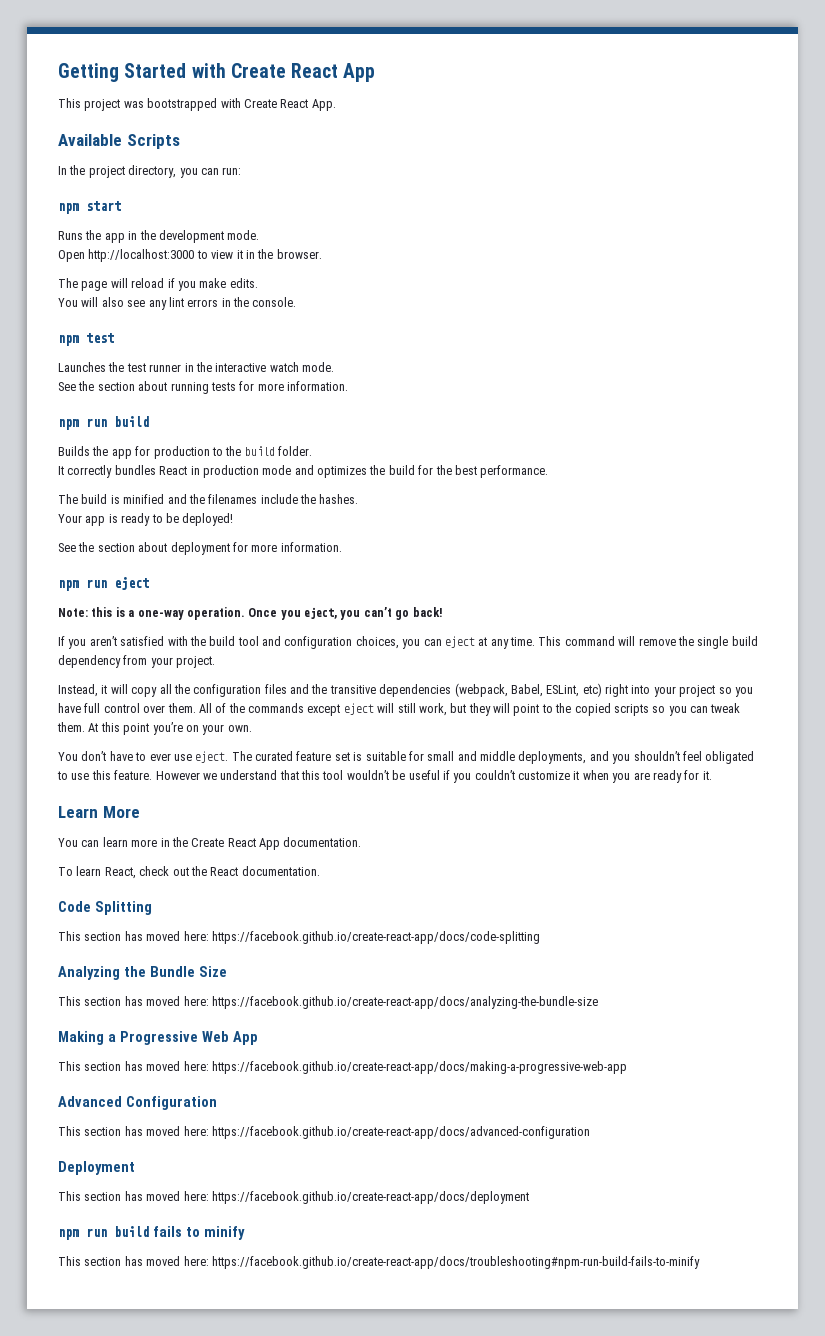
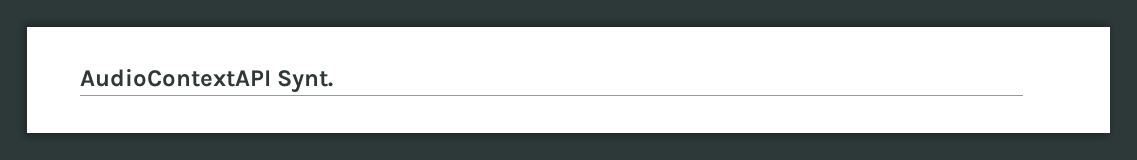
- Getting Started with Create React App
- This project was bootstrapped with Create React App.
- Available Scripts
- In the project directory, you can run:
- npm start
- Runs the app in the development mode.
- Open http://localhost:3000 to view it in the browser.
- The page will reload if you make edits.
- You will also see any lint errors in the console.
- npm test
- Launches the test runner in the interactive watch mode.
- See the section about running tests for more information.
- npm run build
- Builds the app for production to the build folder.
- It correctly bundles React in production mode and optimizes the build for the best performance.
- The build is minified and the filenames include the hashes.
- Your app is ready to be deployed!
- See the section about deployment for more information.
- npm run eject
- Note: this is a one-way operation. Once you eject, you can’t go back!
- If you aren’t satisfied with the build tool and configuration choices, you can eject at any time. This command will remove the single build dependency from your project.
- Instead, it will copy all the configuration files and the transitive dependencies (webpack, Babel, ESLint, etc) right into your project so you have full control over them. All of the commands except eject will still work, but they will point to the copied scripts so you can tweak them. At this point you’re on your own.
- You don’t have to ever use eject. The curated feature set is suitable for small and middle deployments, and you shouldn’t feel obligated to use this feature. However we understand that this tool wouldn’t be useful if you couldn’t customize it when you are ready for it.
- Learn More
- You can learn more in the Create React App documentation.
- To learn React, check out the React documentation.
- Code Splitting
- This section has moved here: https://facebook.github.io/create-react-app/docs/code-splitting
- Analyzing the Bundle Size
- This section has moved here: https://facebook.github.io/create-react-app/docs/analyzing-the-bundle-size
- Making a Progressive Web App
- This section has moved here: https://facebook.github.io/create-react-app/docs/making-a-progressive-web-app
- Advanced Configuration
- This section has moved here: https://facebook.github.io/create-react-app/docs/advanced-configuration
- Deployment
- This section has moved here: https://facebook.github.io/create-react-app/docs/deployment
- npm run build fails to minify
- This section has moved here: https://facebook.github.io/create-react-app/docs/troubleshooting#npm-run-build-fails-to-minify
+ AudioContextAPI Synt.

